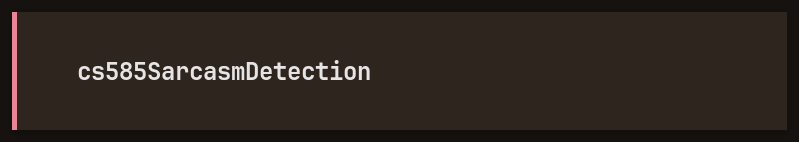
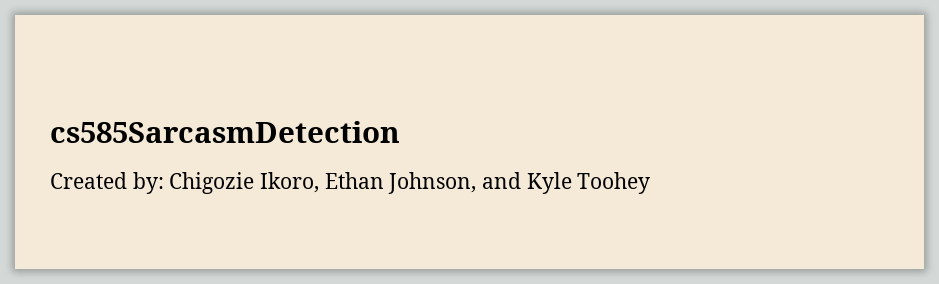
+ Created by: Chigozie Ikoro, Ethan Johnson, and Kyle Toohey

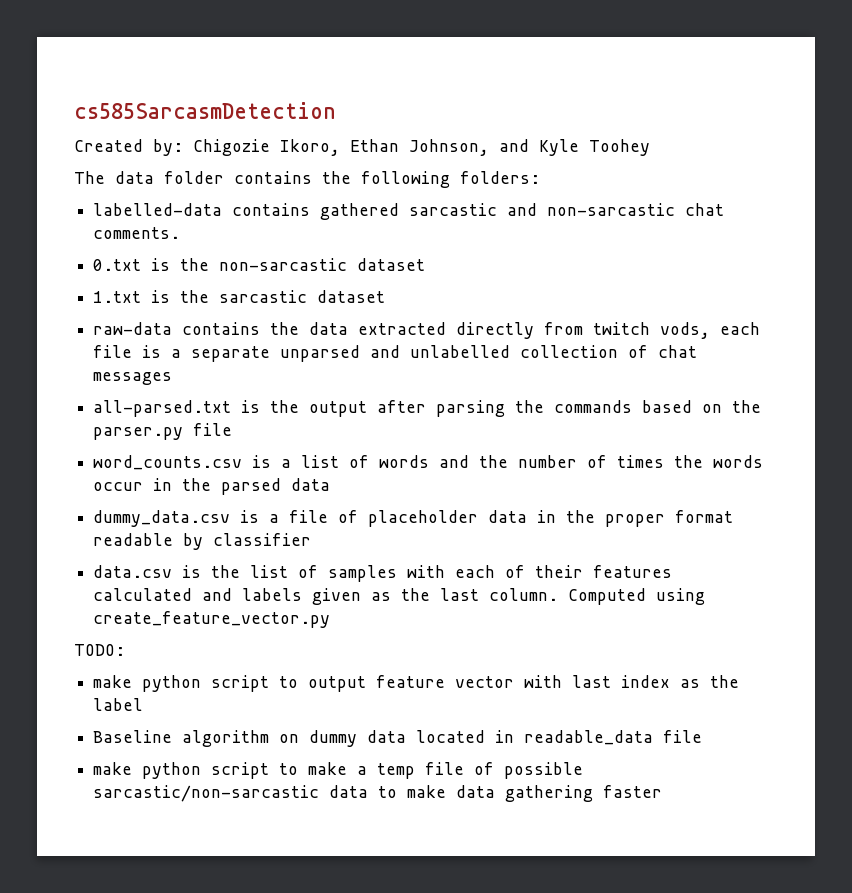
+ The data folder contains the following folders:
+ labelled-data contains gathered sarcastic and non-sarcastic chat comments.
+ 0.txt is the non-sarcastic dataset
+ 1.txt is the sarcastic dataset
+ raw-data contains the data extracted directly from twitch vods, each file is a separate unparsed and unlabelled collection of chat messages
+ all-parsed.txt is the output after parsing the commands based on the parser.py file
+ word_counts.csv is a list of words and the number of times the words occur in the parsed data
+ dummy_data.csv is a file of placeholder data in the proper format readable by classifier
+ data.csv is the list of samples with each of their features calculated and labels given as the last column. Computed using create_feature_vector.py
+ TODO:
+ make python script to output feature vector with last index as the label
+ Baseline algorithm on dummy data located in readable_data file
+ make python script to make a temp file of possible sarcastic/non-sarcastic data to make data gathering faster

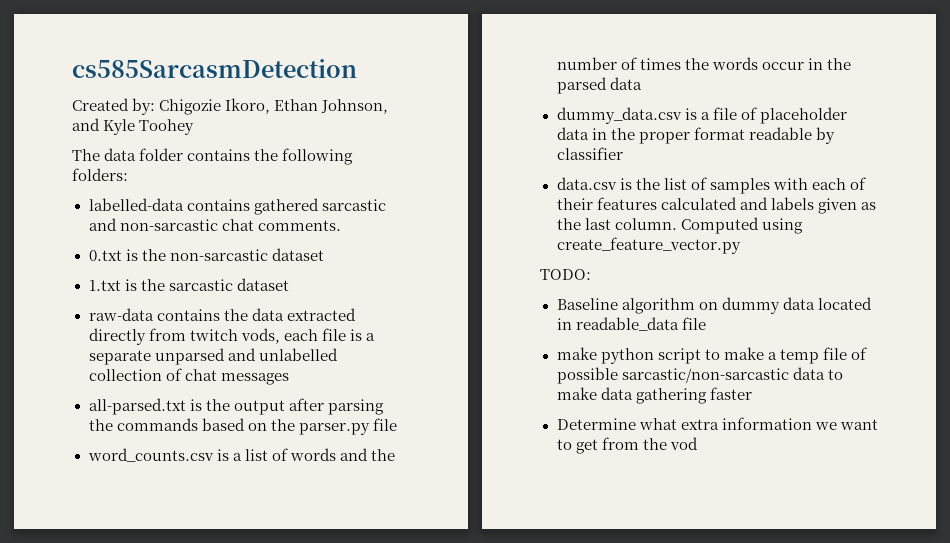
- make python script to output feature vector with last index as the label
+ Determine what extra information we want to get from the vod

